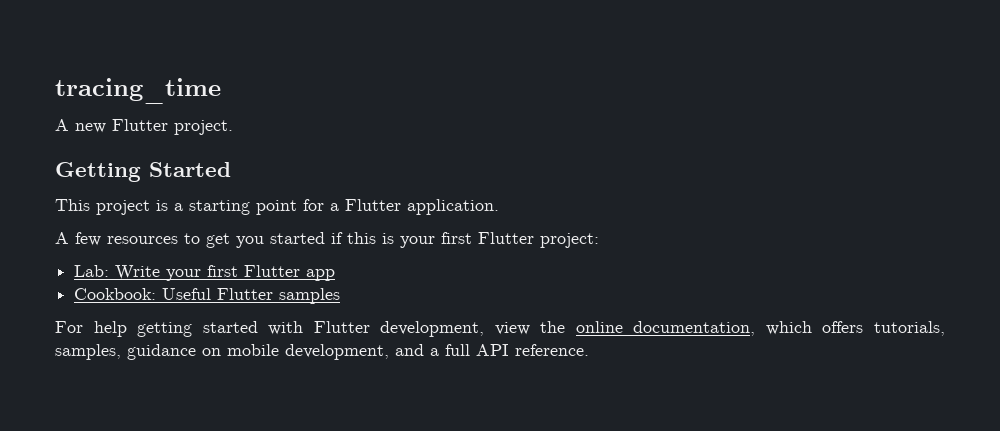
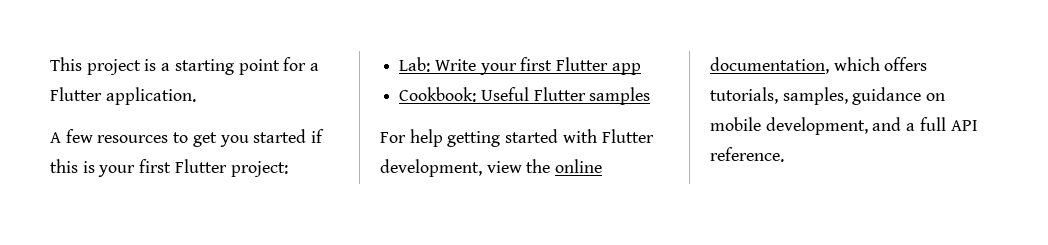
- tracing_time
- A new Flutter project.
- Getting Started

